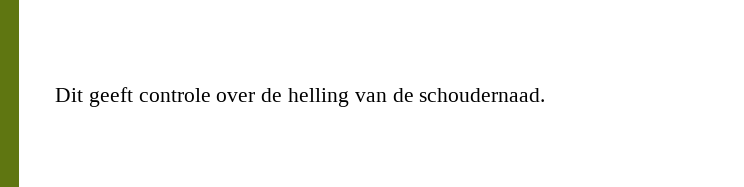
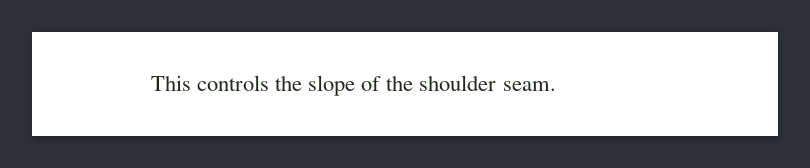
- Dit geeft controle over de helling van de schoudernaad.
+ This controls the slope of the shoulder seam.

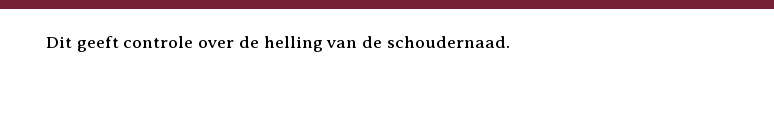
- This controls the slope of the shoulder seam.
+ Dit geeft controle over de helling van de schoudernaad.

